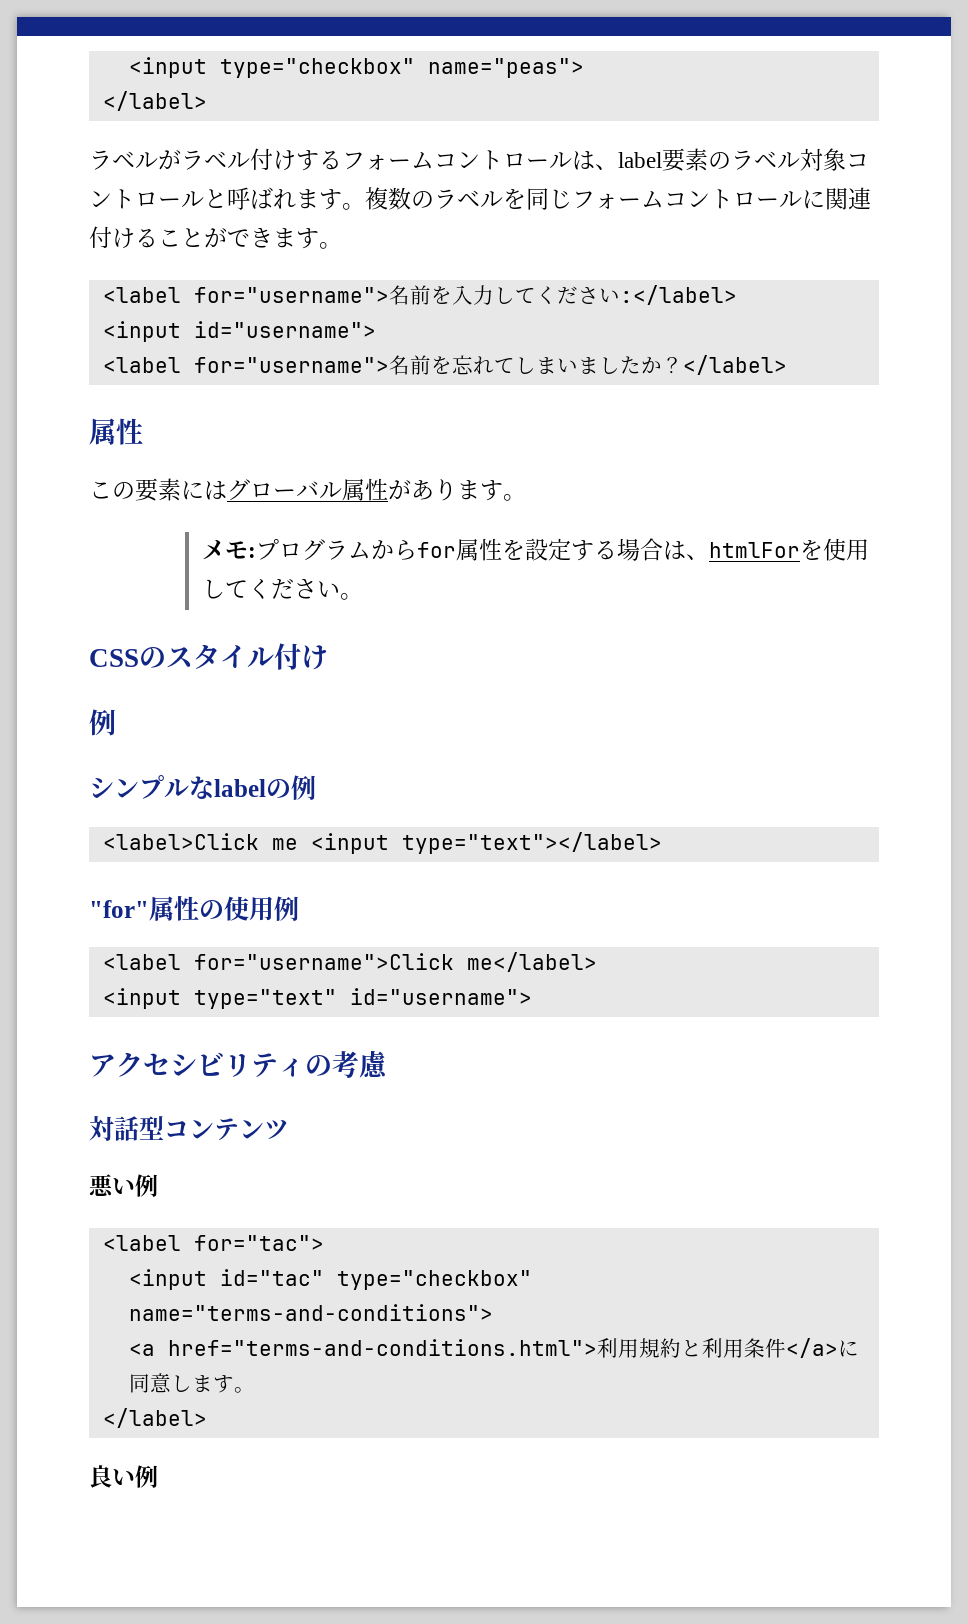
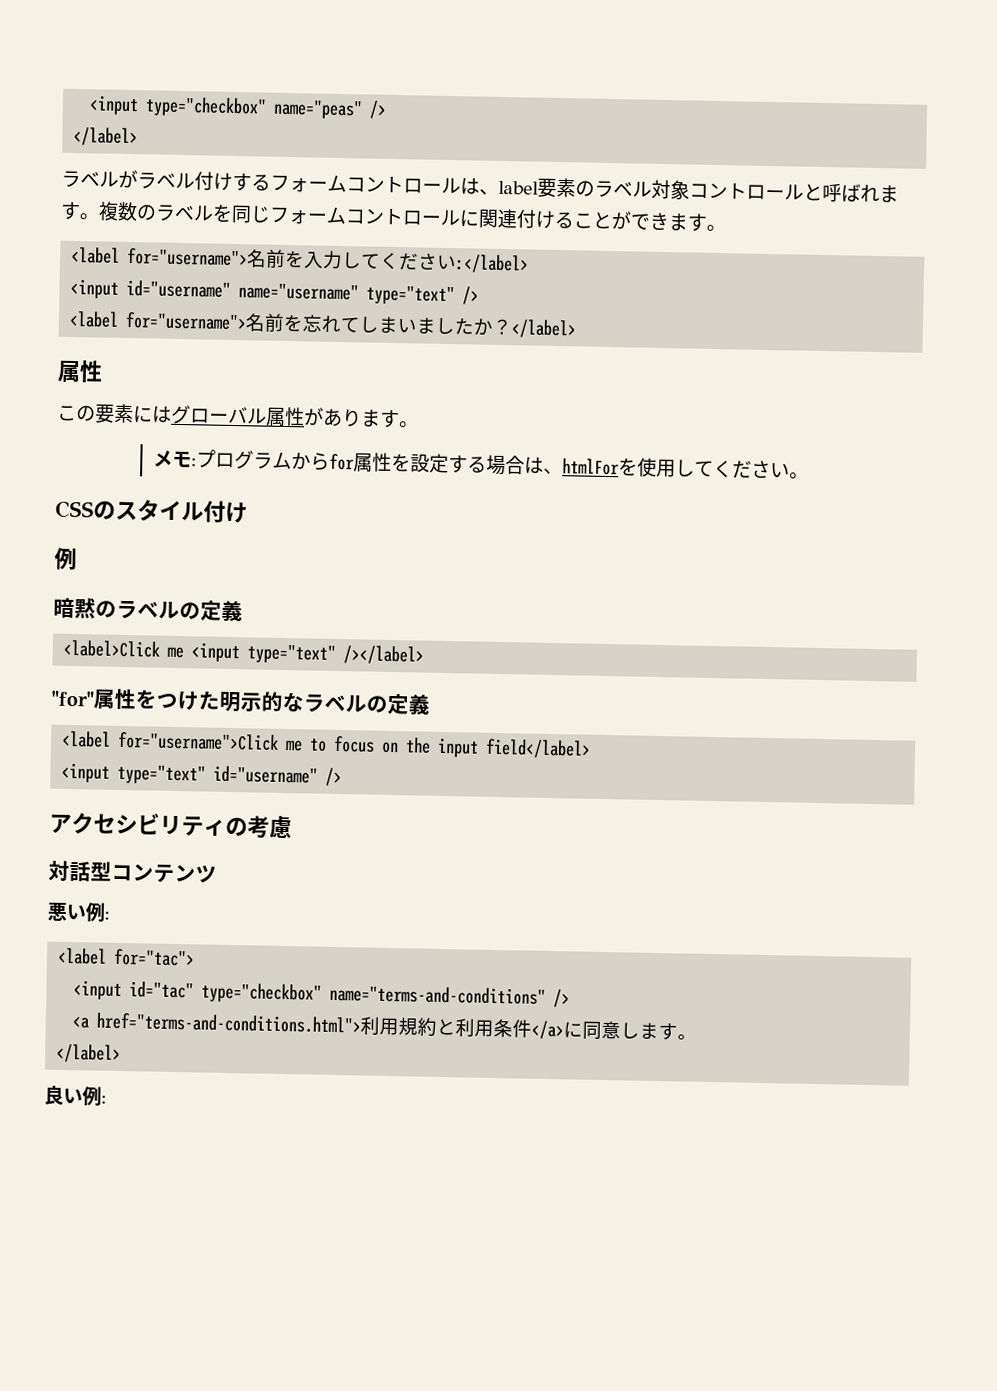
- <input type="checkbox" name="peas">
+ <input type="checkbox" name="peas" />
- <input id="username">
+ <input id="username" name="username" type="text" />
- シンプルなlabelの例
+ 暗黙のラベルの定義
- <label>Click me <input type="text"></label>
+ <label>Click me <input type="text" /></label>
- "for"属性の使用例
- <label for="username">Click me</label>
- <input type="text" id="username">
+ "for"属性をつけた明示的なラベルの定義
+ <label for="username">Click me to focus on the input field</label>
+ <input type="text" id="username" />
- 悪い例
+ 悪い例:
- <input id="tac" type="checkbox" name="terms-and-conditions">
+ <input id="tac" type="checkbox" name="terms-and-conditions" />
- 良い例
+ 良い例:

